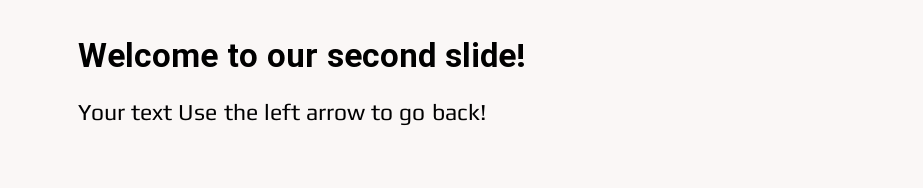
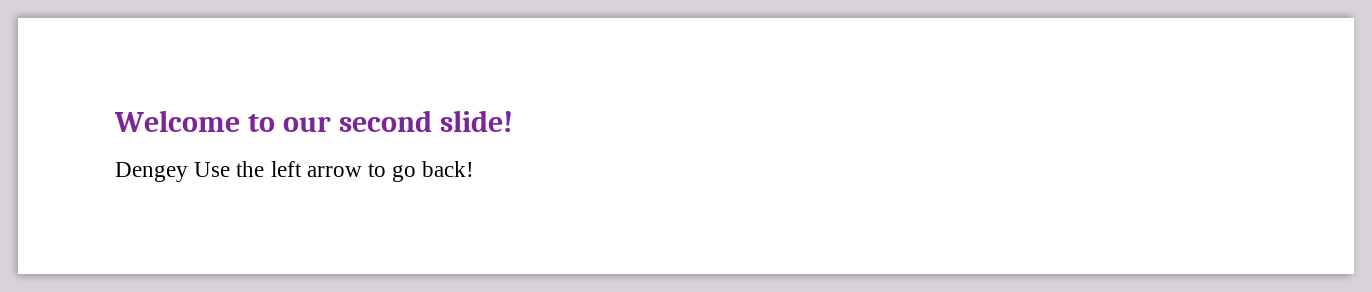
- Your text Use the left arrow to go back!
+ Dengey Use the left arrow to go back!

